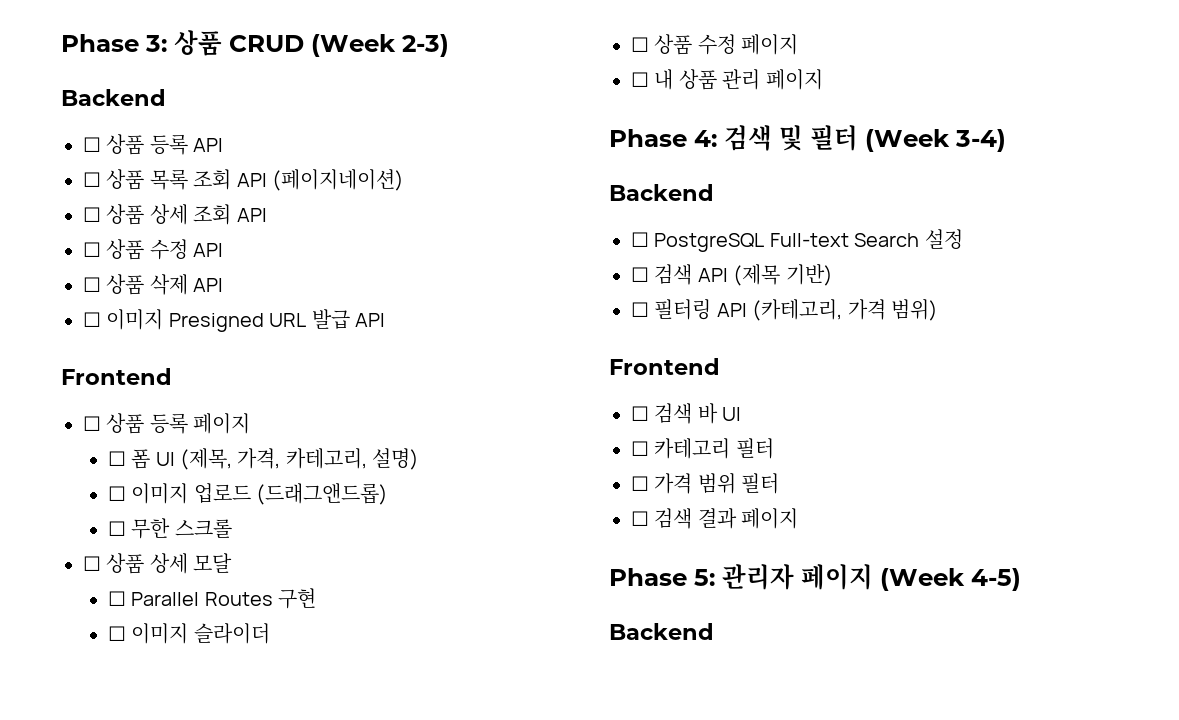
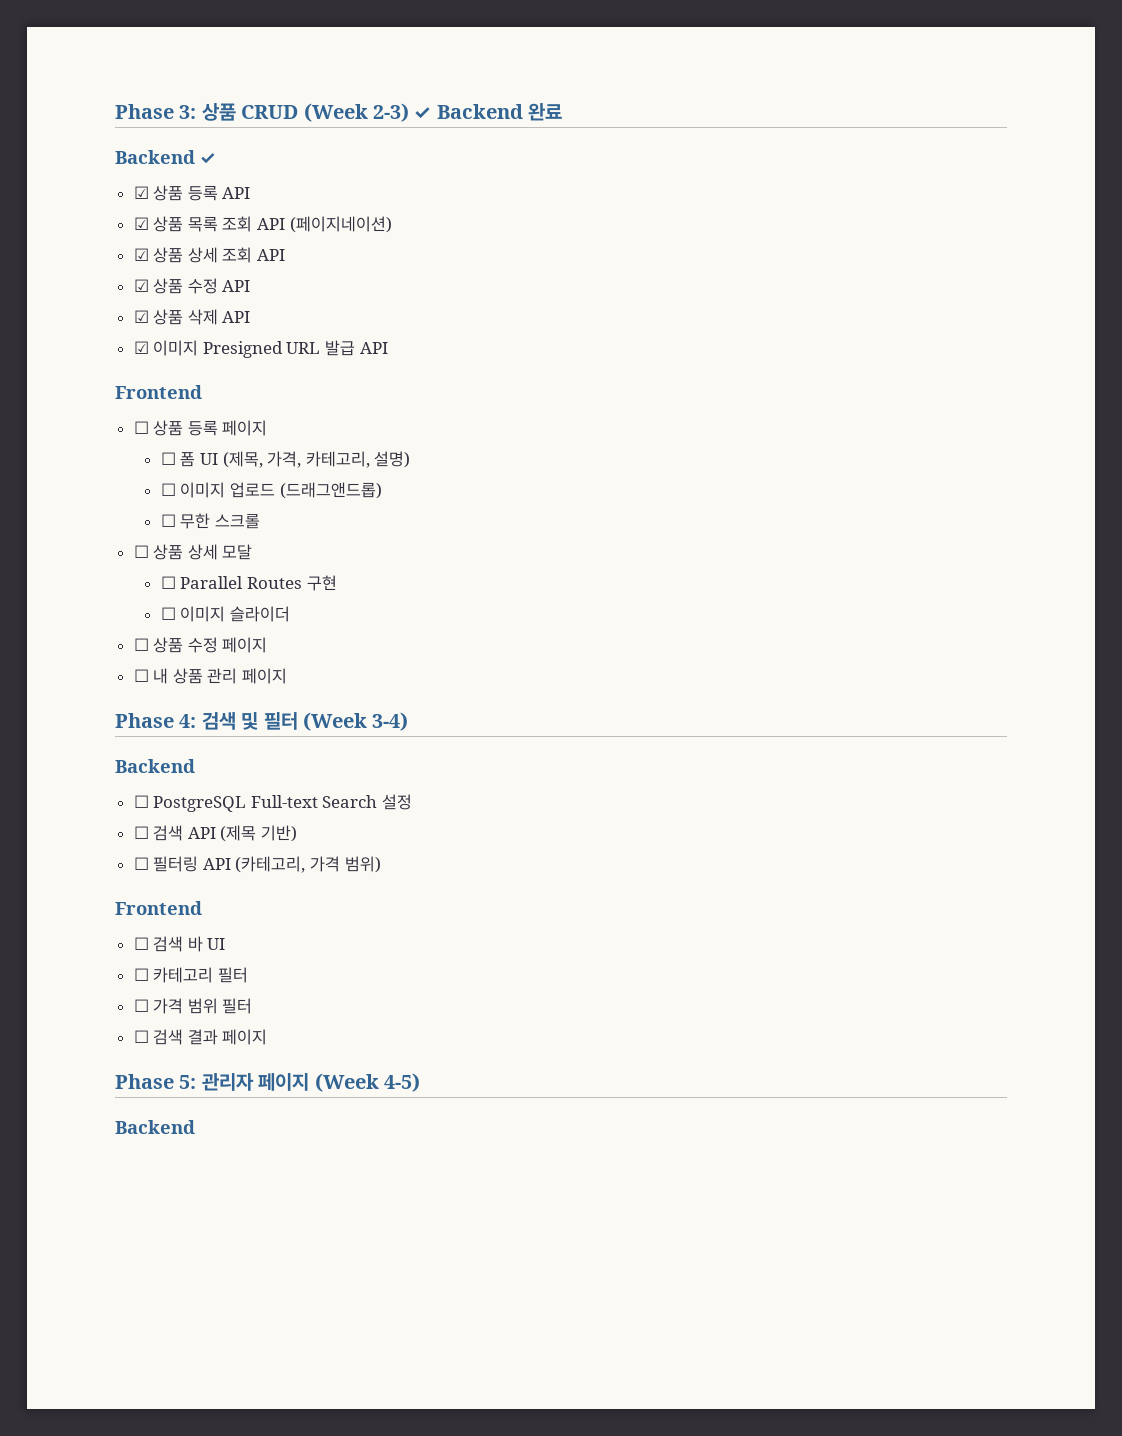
- Phase 3: 상품 CRUD (Week 2-3)
- Backend
- ☐ 상품 등록 API
+ Phase 3: 상품 CRUD (Week 2-3) ✓ Backend 완료
+ Backend ✓
+ ☑ 상품 등록 API
- ☐ 상품 목록 조회 API (페이지네이션)
+ ☑ 상품 목록 조회 API (페이지네이션)
- ☐ 상품 상세 조회 API
+ ☑ 상품 상세 조회 API
- ☐ 상품 수정 API
+ ☑ 상품 수정 API
- ☐ 상품 삭제 API
+ ☑ 상품 삭제 API
- ☐ 이미지 Presigned URL 발급 API
+ ☑ 이미지 Presigned URL 발급 API

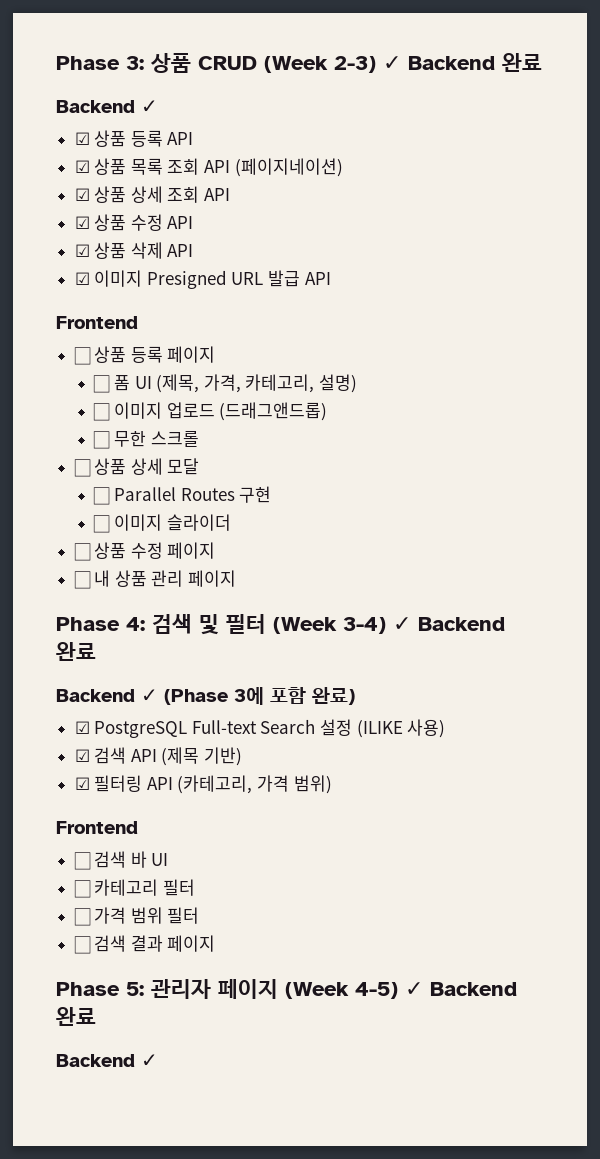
- Phase 4: 검색 및 필터 (Week 3-4)
- Backend
- ☐ PostgreSQL Full-text Search 설정
- ☐ 검색 API (제목 기반)
+ Phase 4: 검색 및 필터 (Week 3-4) ✓ Backend 완료
+ Backend ✓ (Phase 3에 포함 완료)
+ ☑ PostgreSQL Full-text Search 설정 (ILIKE 사용)
+ ☑ 검색 API (제목 기반)
- ☐ 필터링 API (카테고리, 가격 범위)
+ ☑ 필터링 API (카테고리, 가격 범위)
- Phase 5: 관리자 페이지 (Week 4-5)
- Backend
+ Phase 5: 관리자 페이지 (Week 4-5) ✓ Backend 완료
+ Backend ✓

